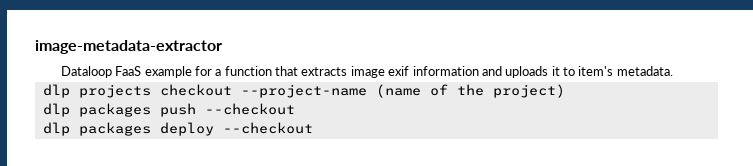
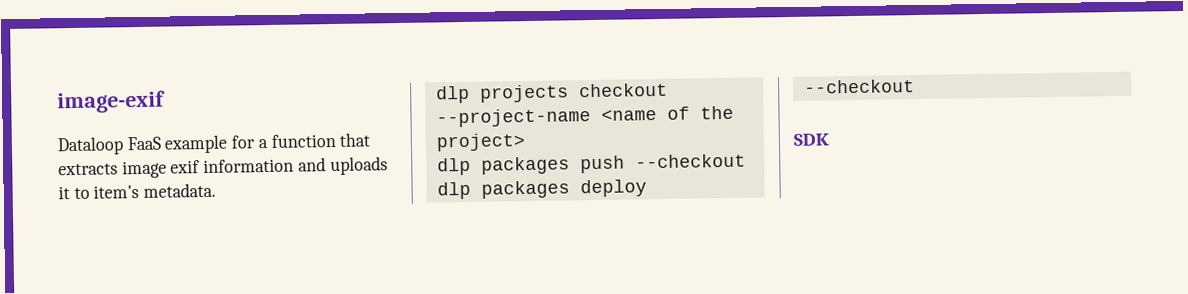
- image-metadata-extractor
+ image-exif
- dlp projects checkout --project-name (name of the project)
+ dlp projects checkout --project-name <name of the project>
+ SDK

